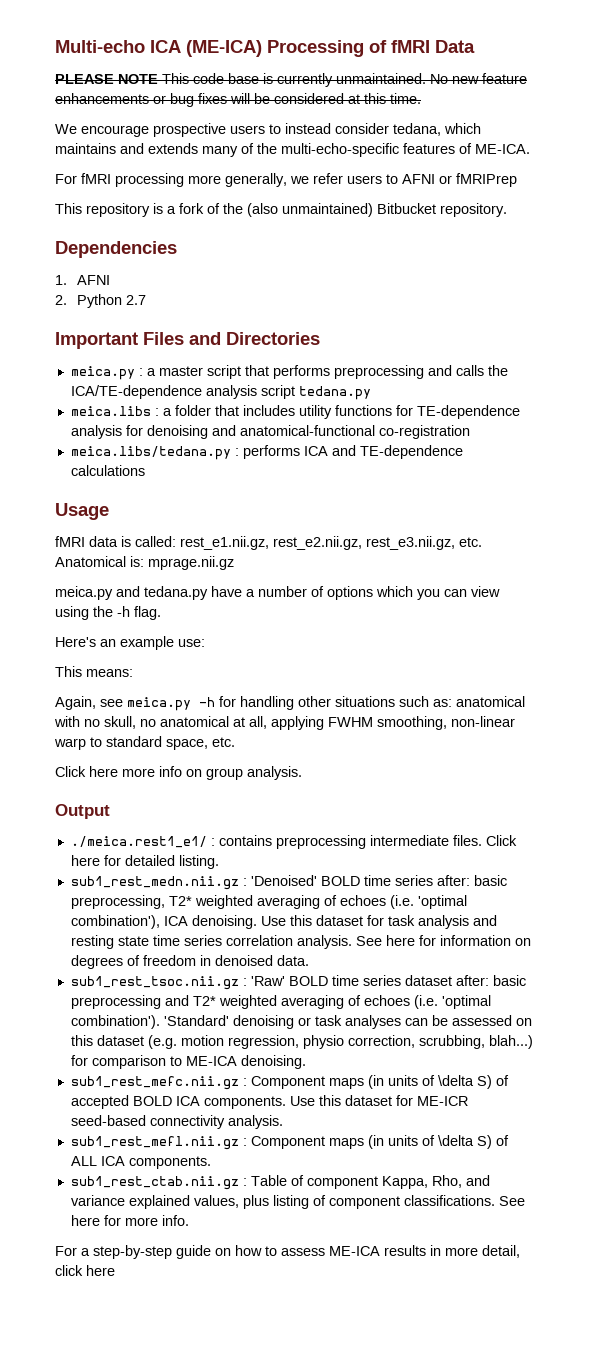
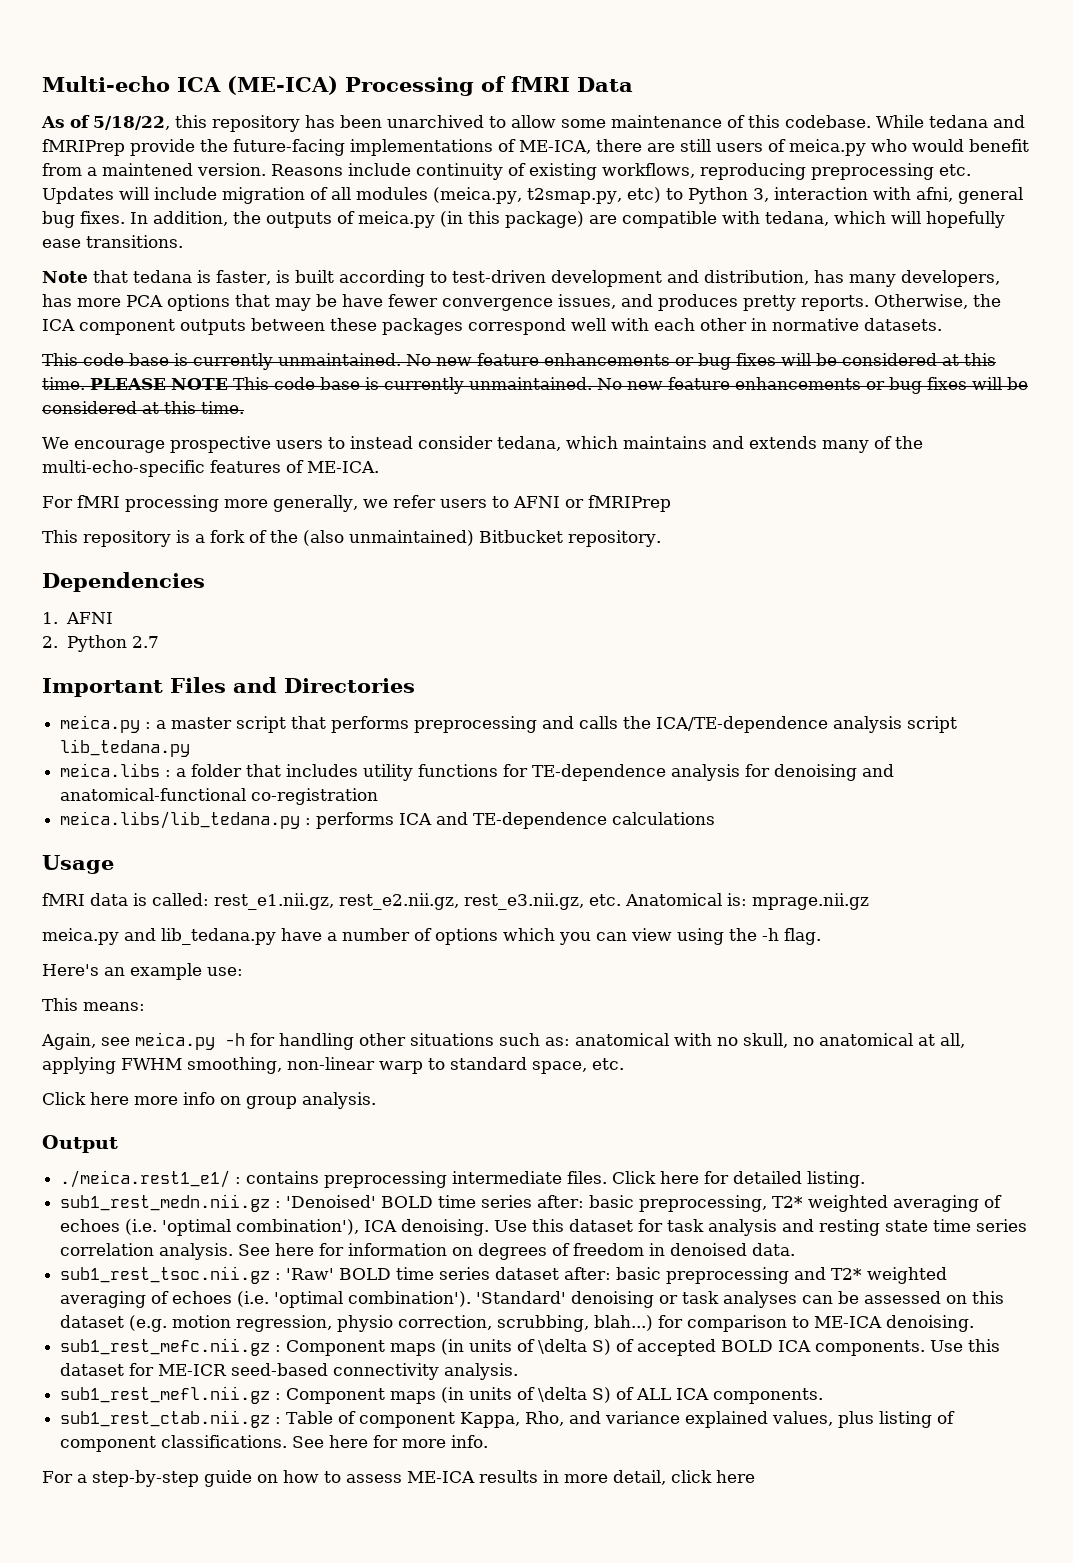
+ As of 5/18/22, this repository has been unarchived to allow some maintenance of this codebase. While tedana and fMRIPrep provide the future-facing implementations of ME-ICA, there are still users of meica.py who would benefit from a maintened version. Reasons include continuity of existing workflows, reproducing preprocessing etc. Updates will include migration of all modules (meica.py, t2smap.py, etc) to Python 3, interaction with afni, general bug fixes. In addition, the outputs of meica.py (in this package) are compatible with tedana, which will hopefully ease transitions.
+ Note that tedana is faster, is built according to test-driven development and distribution, has many developers, has more PCA options that may be have fewer convergence issues, and produces pretty reports. Otherwise, the ICA component outputs between these packages correspond well with each other in normative datasets.
+ This code base is currently unmaintained. No new feature enhancements or bug fixes will be considered at this time.
- meica.py : a master script that performs preprocessing and calls the ICA/TE-dependence analysis script tedana.py
+ meica.py : a master script that performs preprocessing and calls the ICA/TE-dependence analysis script lib_tedana.py
- meica.libs/tedana.py : performs ICA and TE-dependence calculations
+ meica.libs/lib_tedana.py : performs ICA and TE-dependence calculations
- meica.py and tedana.py have a number of options which you can view using the -h flag.
+ meica.py and lib_tedana.py have a number of options which you can view using the -h flag.

